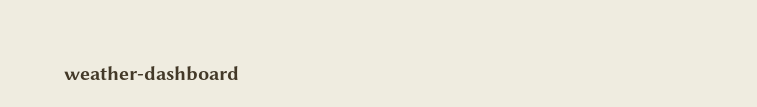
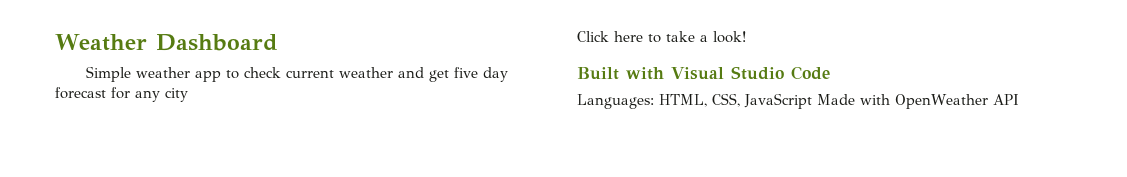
- weather-dashboard
+ Weather Dashboard
+ Simple weather app to check current weather and get five day forecast for any city
+ Click here to take a look!
+ Built with Visual Studio Code
+ Languages: HTML, CSS, JavaScript Made with OpenWeather API

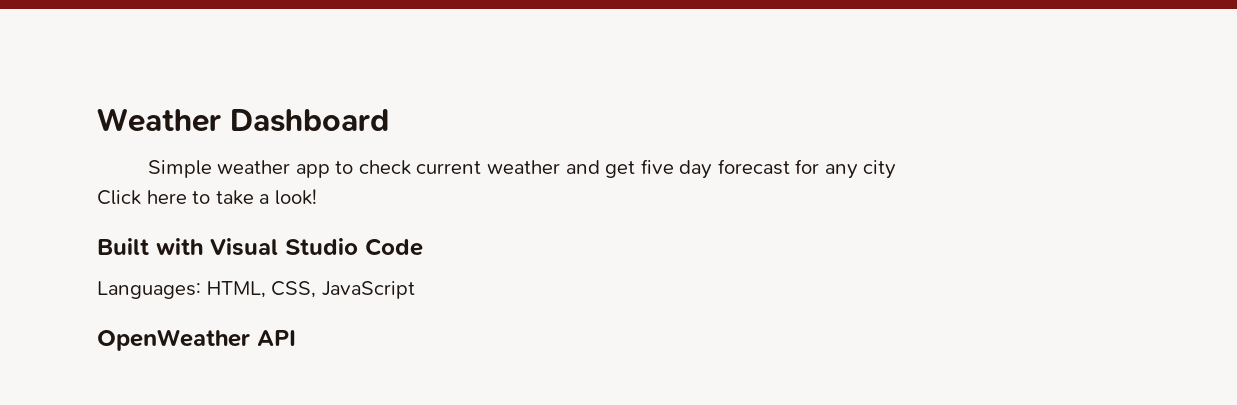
- Languages: HTML, CSS, JavaScript Made with OpenWeather API
+ Languages: HTML, CSS, JavaScript
+ OpenWeather API

